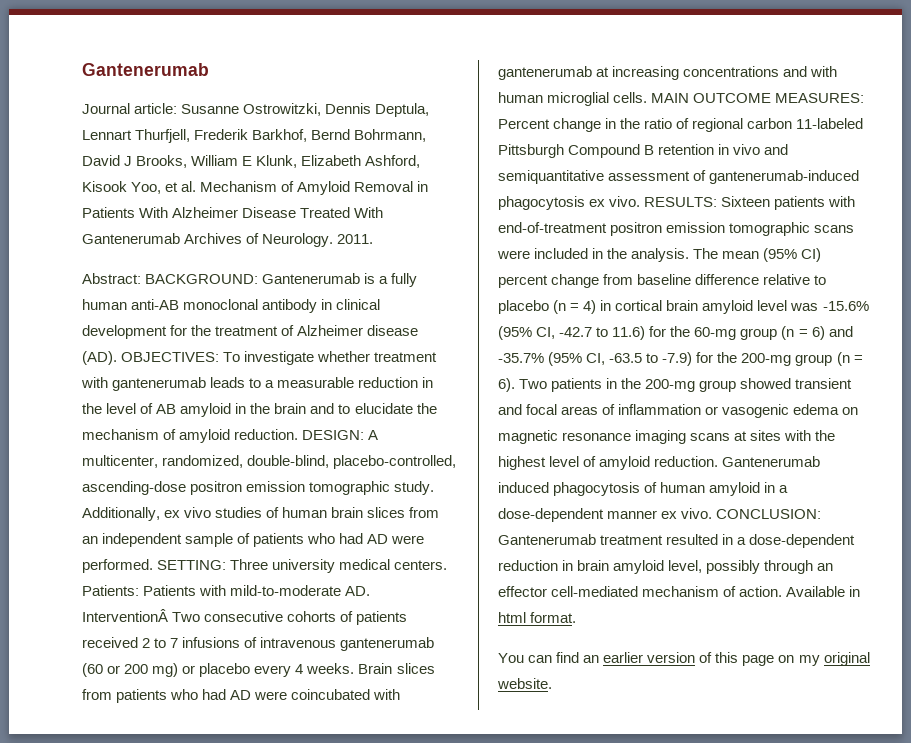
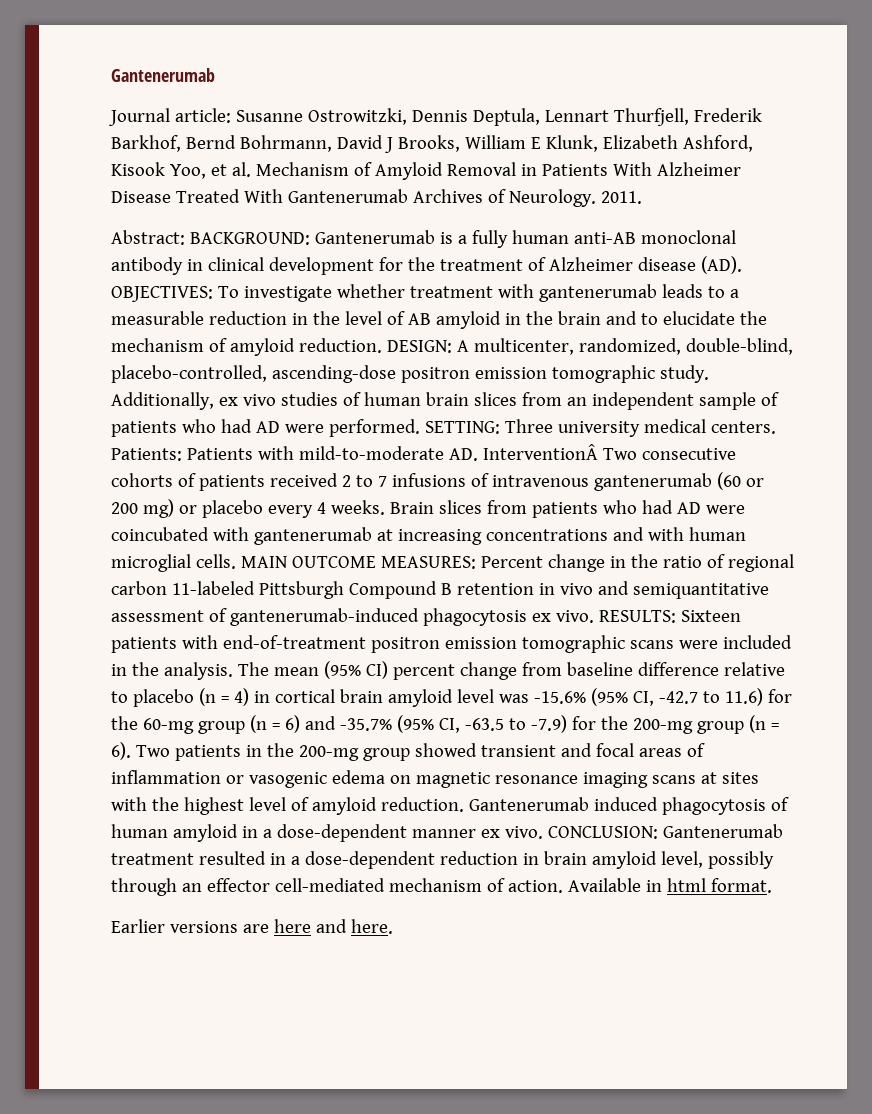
- You can find an earlier version of this page on my original website.
+ Earlier versions are here and here.

